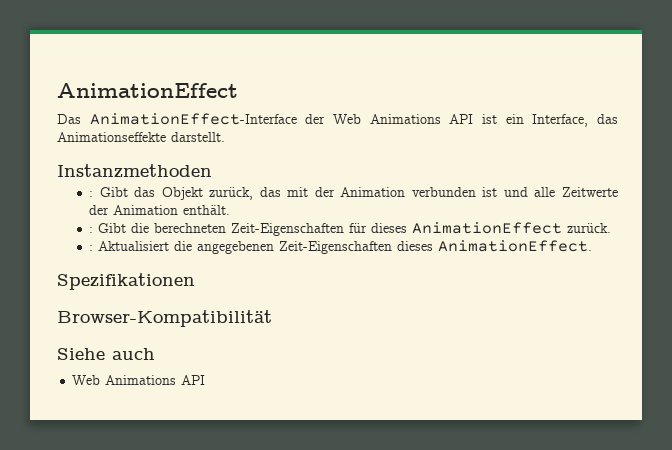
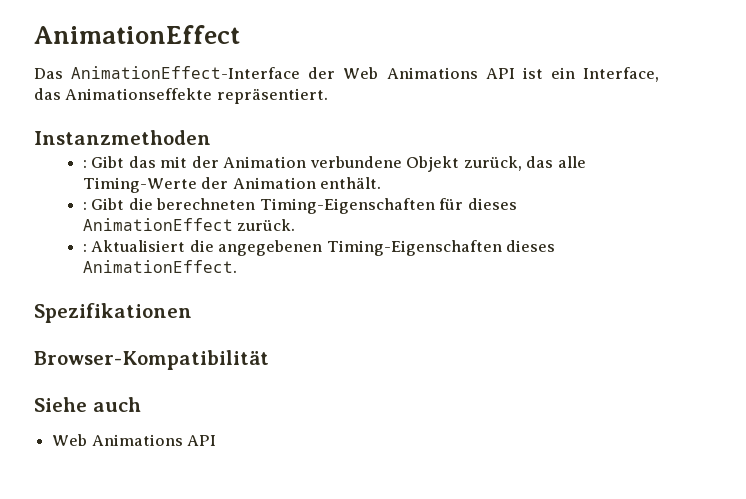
- Das AnimationEffect-Interface der Web Animations API ist ein Interface, das Animationseffekte darstellt.
+ Das AnimationEffect-Interface der Web Animations API ist ein Interface, das Animationseffekte repräsentiert.
- : Gibt das Objekt zurück, das mit der Animation verbunden ist und alle Zeitwerte der Animation enthält.
+ : Gibt das mit der Animation verbundene Objekt zurück, das alle Timing-Werte der Animation enthält.
- : Gibt die berechneten Zeit-Eigenschaften für dieses AnimationEffect zurück.
+ : Gibt die berechneten Timing-Eigenschaften für dieses AnimationEffect zurück.
- : Aktualisiert die angegebenen Zeit-Eigenschaften dieses AnimationEffect.
+ : Aktualisiert die angegebenen Timing-Eigenschaften dieses AnimationEffect.

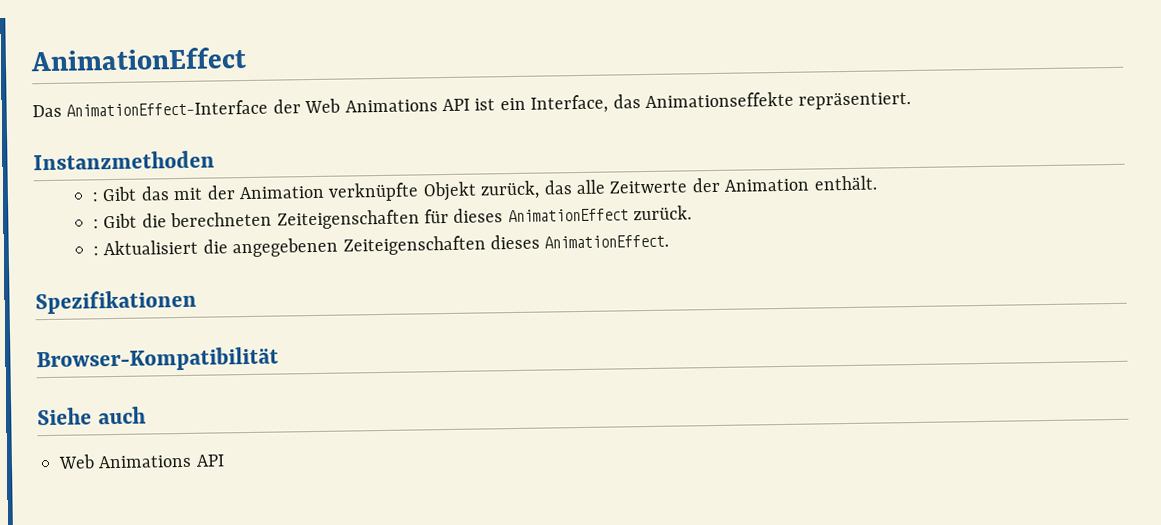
- : Gibt das mit der Animation verbundene Objekt zurück, das alle Timing-Werte der Animation enthält.
+ : Gibt das mit der Animation verknüpfte Objekt zurück, das alle Zeitwerte der Animation enthält.
- : Gibt die berechneten Timing-Eigenschaften für dieses AnimationEffect zurück.
+ : Gibt die berechneten Zeiteigenschaften für dieses AnimationEffect zurück.
- : Aktualisiert die angegebenen Timing-Eigenschaften dieses AnimationEffect.
+ : Aktualisiert die angegebenen Zeiteigenschaften dieses AnimationEffect.

